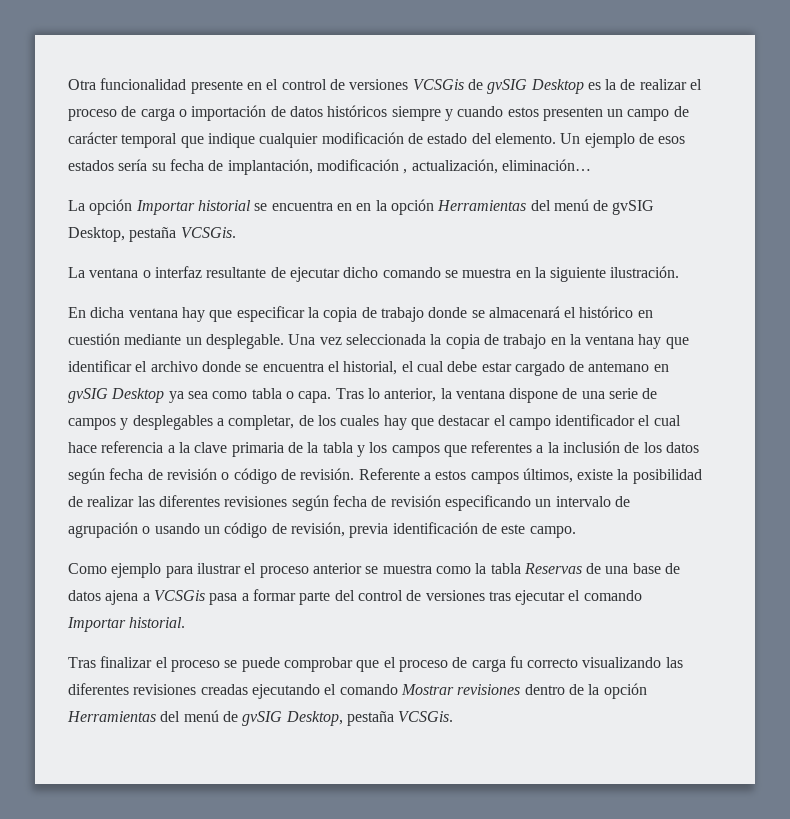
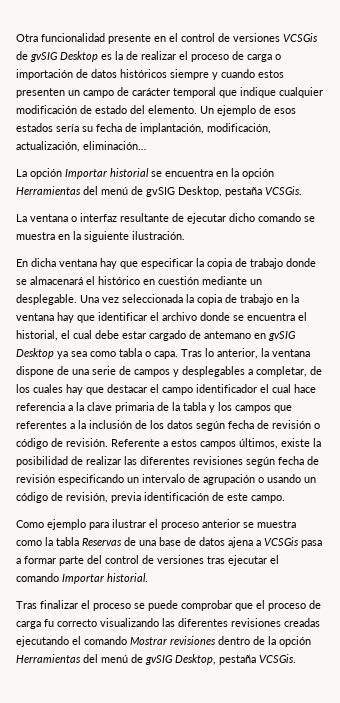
- Un ejemplo de esos estados sería su fecha de implantación, modificación , actualización, eliminación…
+ Un ejemplo de esos estados sería su fecha de implantación, modificación, actualización, eliminación…
- La opción Importar historial se encuentra en en la opción Herramientas del menú de gvSIG Desktop, pestaña VCSGis.
+ La opción Importar historial se encuentra en la opción Herramientas del menú de gvSIG Desktop, pestaña VCSGis.

